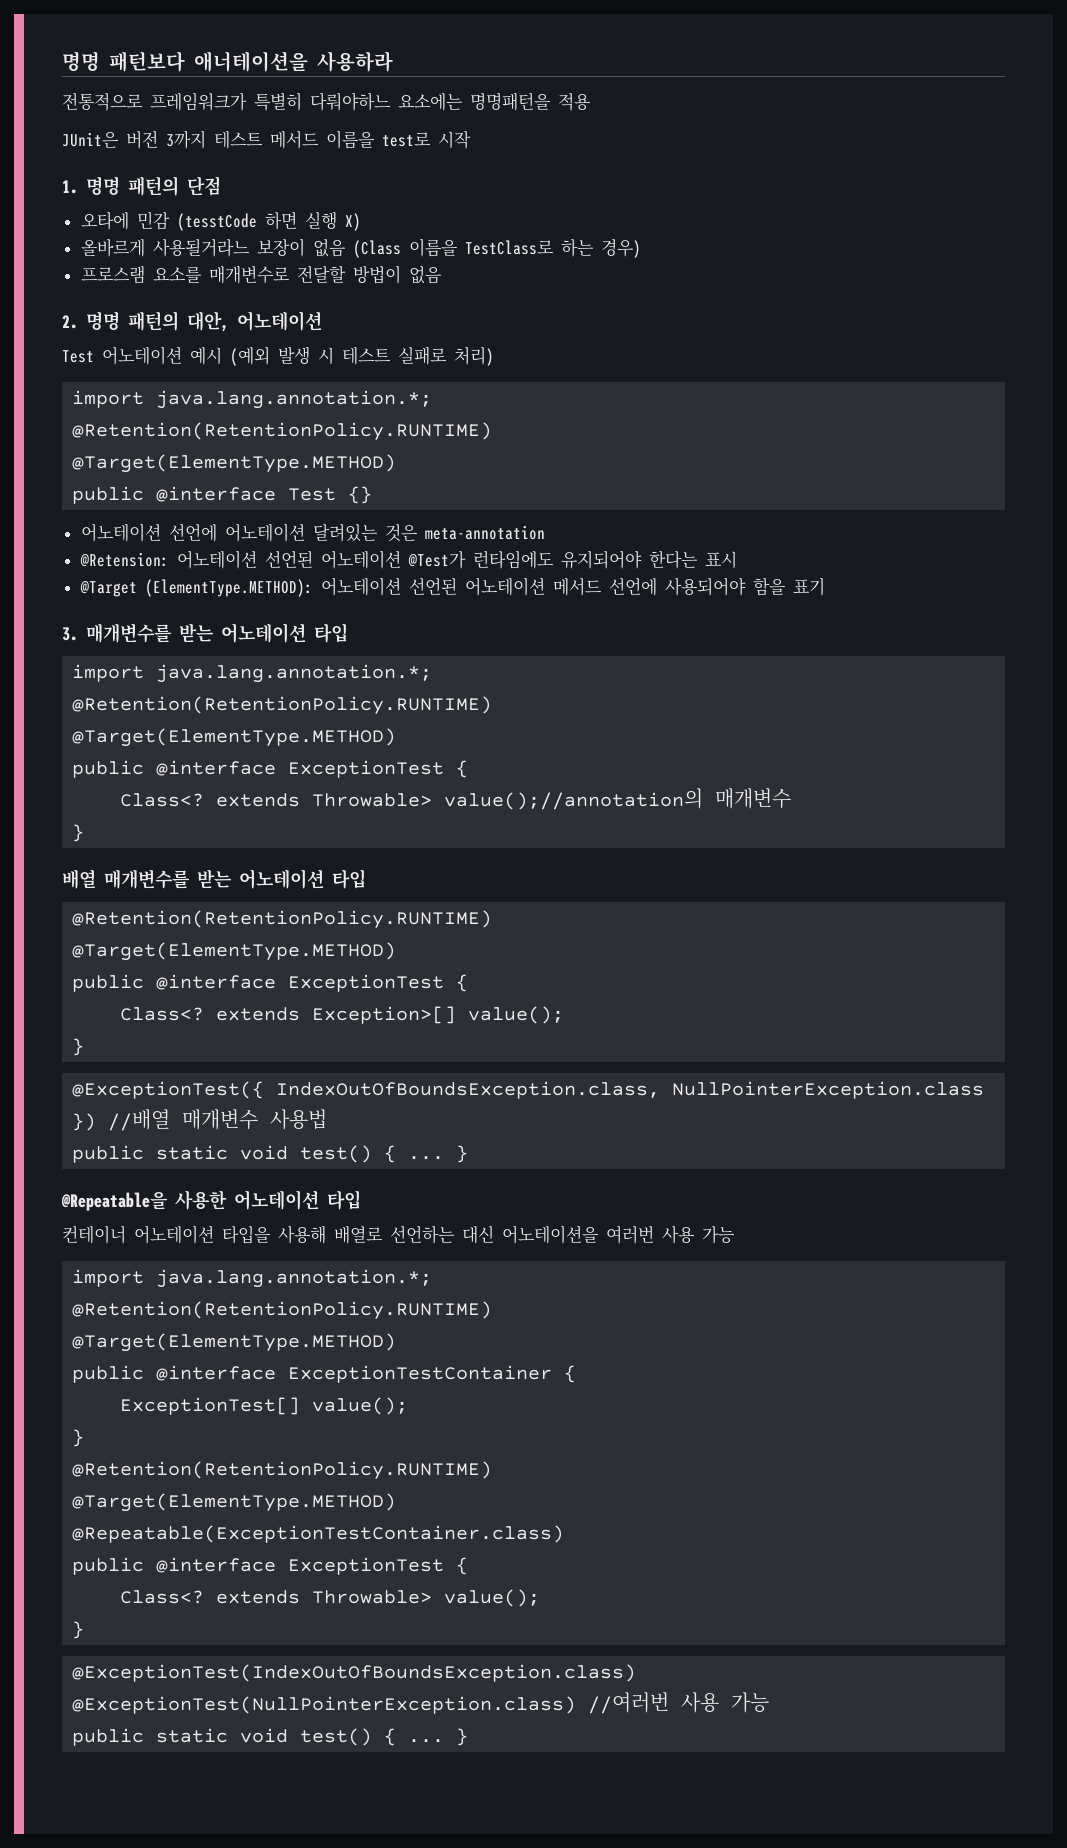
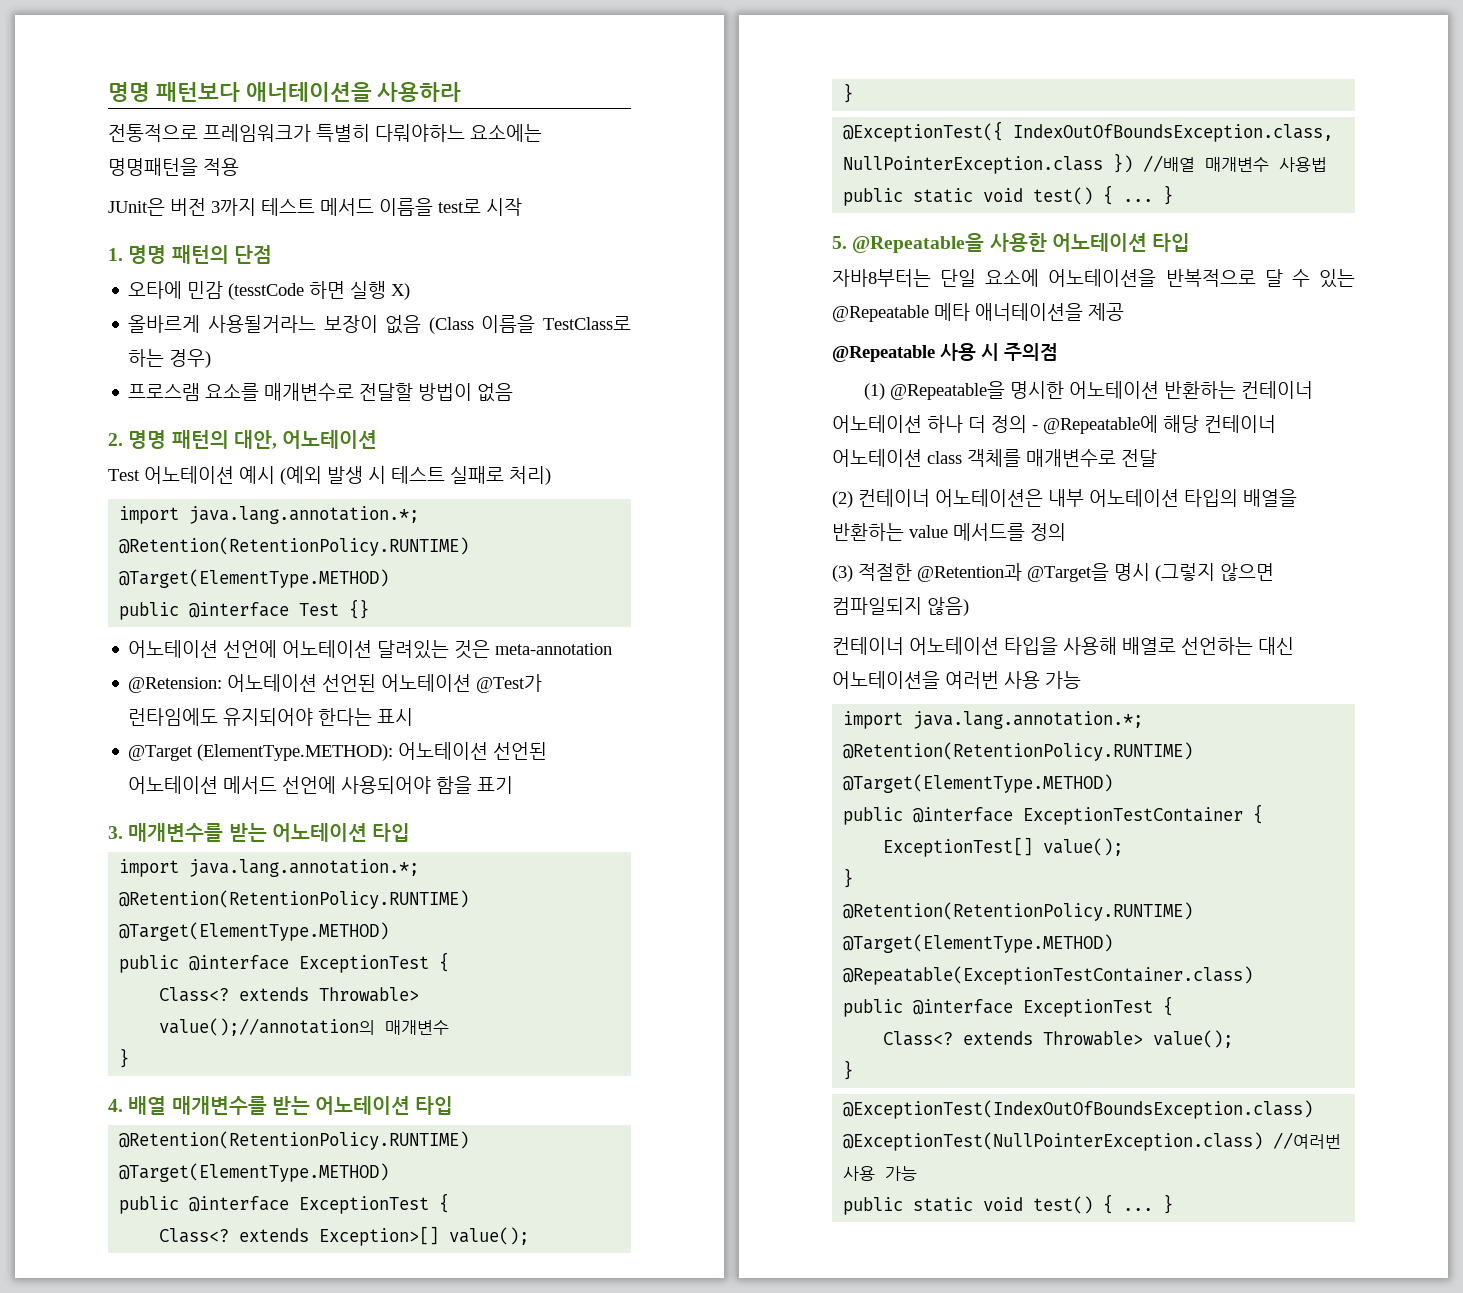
- 배열 매개변수를 받는 어노테이션 타입
+ 4. 배열 매개변수를 받는 어노테이션 타입
- @Repeatable을 사용한 어노테이션 타입
+ 5. @Repeatable을 사용한 어노테이션 타입
+ 자바8부터는 단일 요소에 어노테이션을 반복적으로 달 수 있는 @Repeatable 메타 애너테이션을 제공
+ @Repeatable 사용 시 주의점
+ (1) @Repeatable을 명시한 어노테이션 반환하는 컨테이너 어노테이션 하나 더 정의 - @Repeatable에 해당 컨테이너 어노테이션 class 객체를 매개변수로 전달
+ (2) 컨테이너 어노테이션은 내부 어노테이션 타입의 배열을 반환하는 value 메서드를 정의
+ (3) 적절한 @Retention과 @Target을 명시 (그렇지 않으면 컴파일되지 않음)

